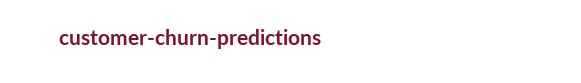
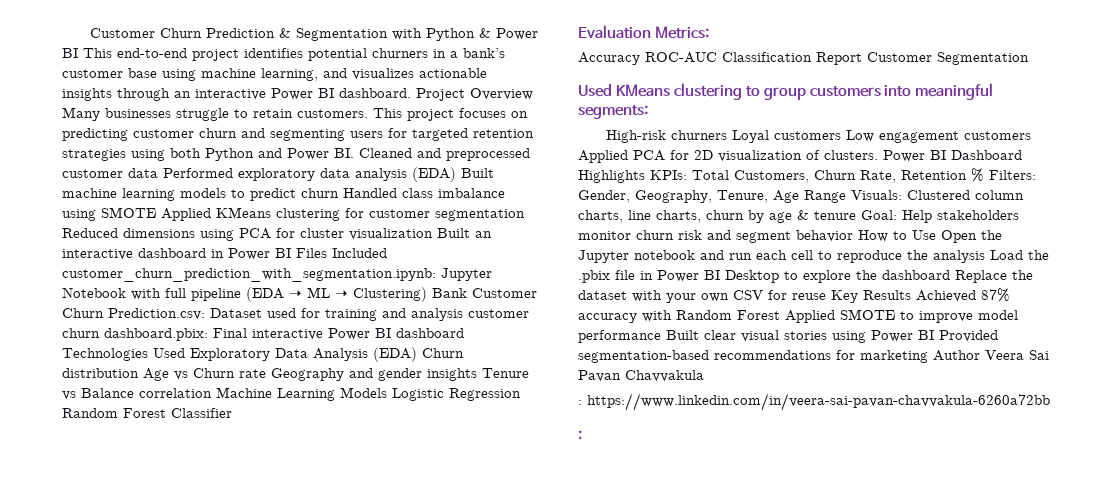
- customer-churn-predictions
+ Customer Churn Prediction & Segmentation with Python & Power BI This end-to-end project identifies potential churners in a bank’s customer base using machine learning, and visualizes actionable insights through an interactive Power BI dashboard. Project Overview Many businesses struggle to retain customers. This project focuses on predicting customer churn and segmenting users for targeted retention strategies using both Python and Power BI. Cleaned and preprocessed customer data Performed exploratory data analysis (EDA) Built machine learning models to predict churn Handled class imbalance using SMOTE Applied KMeans clustering for customer segmentation Reduced dimensions using PCA for cluster visualization Built an interactive dashboard in Power BI Files Included customer_churn_prediction_with_segmentation.ipynb: Jupyter Notebook with full pipeline (EDA ➝ ML ➝ Clustering) Bank Customer Churn Prediction.csv: Dataset used for training and analysis customer churn dashboard.pbix: Final interactive Power BI dashboard Technologies Used Exploratory Data Analysis (EDA) Churn distribution Age vs Churn rate Geography and gender insights Tenure vs Balance correlation Machine Learning Models Logistic Regression Random Forest Classifier
+ Evaluation Metrics:
+ Accuracy ROC-AUC Classification Report Customer Segmentation
+ Used KMeans clustering to group customers into meaningful segments:
+ High-risk churners Loyal customers Low engagement customers Applied PCA for 2D visualization of clusters. Power BI Dashboard Highlights KPIs: Total Customers, Churn Rate, Retention % Filters: Gender, Geography, Tenure, Age Range Visuals: Clustered column charts, line charts, churn by age & tenure Goal: Help stakeholders monitor churn risk and segment behavior How to Use Open the Jupyter notebook and run each cell to reproduce the analysis Load the .pbix file in Power BI Desktop to explore the dashboard Replace the dataset with your own CSV for reuse Key Results Achieved 87% accuracy with Random Forest Applied SMOTE to improve model performance Built clear visual stories using Power BI Provided segmentation-based recommendations for marketing Author Veera Sai Pavan Chavvakula
+ : https://www.linkedin.com/in/veera-sai-pavan-chavvakula-6260a72bb
+ :

